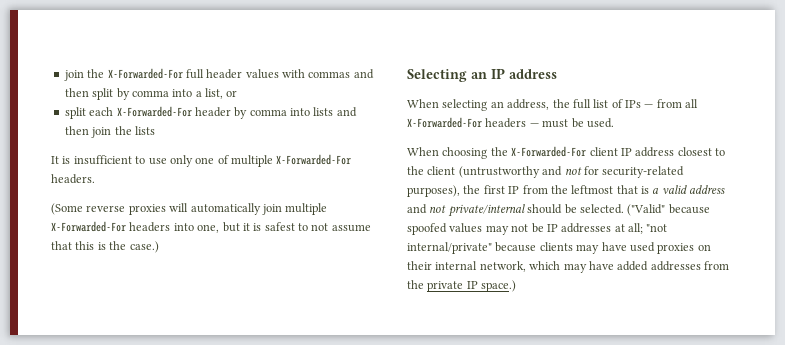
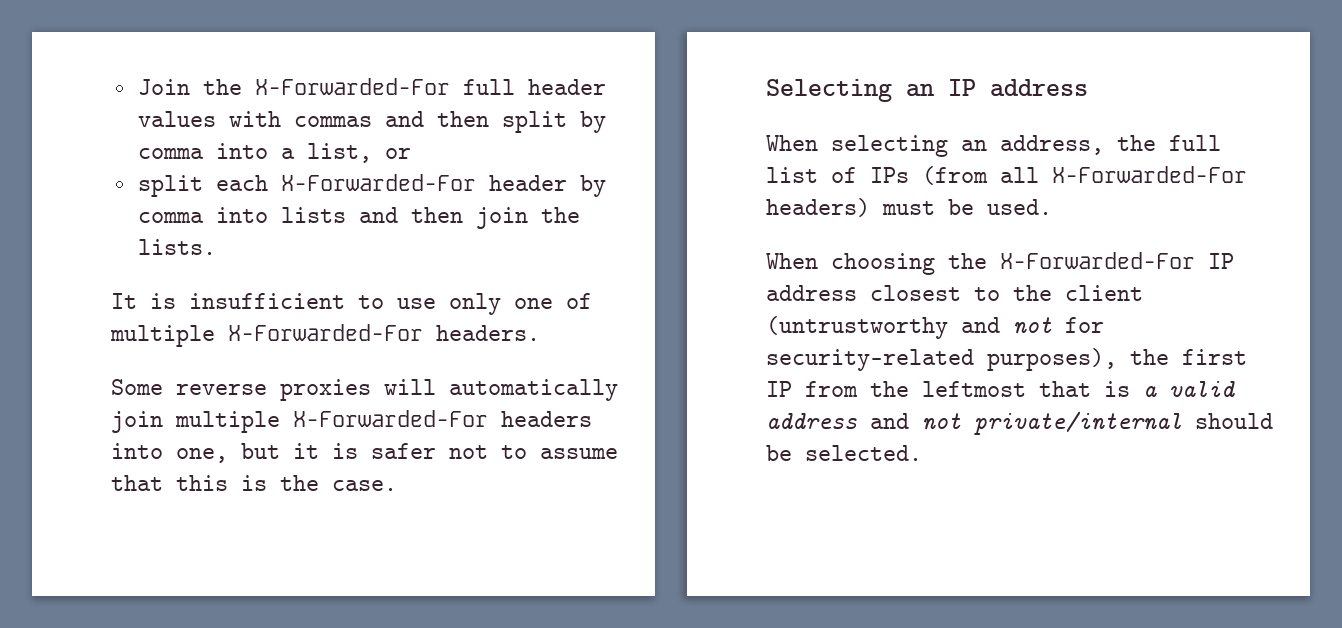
- join the X-Forwarded-For full header values with commas and then split by comma into a list, or
+ Join the X-Forwarded-For full header values with commas and then split by comma into a list, or
- split each X-Forwarded-For header by comma into lists and then join the lists
+ split each X-Forwarded-For header by comma into lists and then join the lists.
- (Some reverse proxies will automatically join multiple X-Forwarded-For headers into one, but it is safest to not assume that this is the case.)
+ Some reverse proxies will automatically join multiple X-Forwarded-For headers into one, but it is safer not to assume that this is the case.
- When selecting an address, the full list of IPs — from all X-Forwarded-For headers — must be used.
+ When selecting an address, the full list of IPs (from all X-Forwarded-For headers) must be used.
- When choosing the X-Forwarded-For client IP address closest to the client (untrustworthy and not for security-related purposes), the first IP from the leftmost that is a valid address and not private/internal should be selected. ("Valid" because spoofed values may not be IP addresses at all; "not internal/private" because clients may have used proxies on their internal network, which may have added addresses from the private IP space.)
+ When choosing the X-Forwarded-For IP address closest to the client (untrustworthy and not for security-related purposes), the first IP from the leftmost that is a valid address and not private/internal should be selected.

